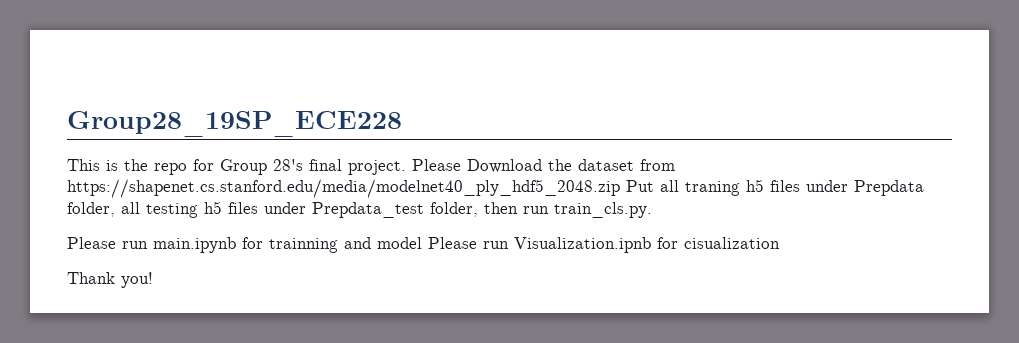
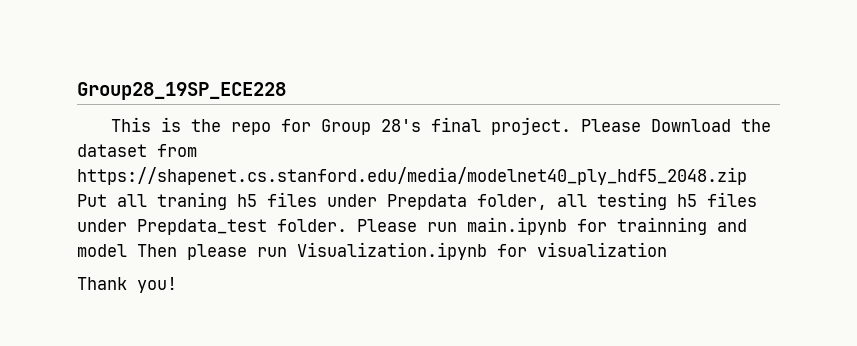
- Please Download the dataset from https://shapenet.cs.stanford.edu/media/modelnet40_ply_hdf5_2048.zip Put all traning h5 files under Prepdata folder, all testing h5 files under Prepdata_test folder, then run train_cls.py.
- Please run main.ipynb for trainning and model Please run Visualization.ipnb for cisualization
+ Please Download the dataset from https://shapenet.cs.stanford.edu/media/modelnet40_ply_hdf5_2048.zip Put all traning h5 files under Prepdata folder, all testing h5 files under Prepdata_test folder. Please run main.ipynb for trainning and model Then please run Visualization.ipynb for visualization

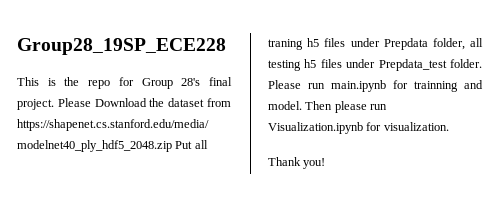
- Please run main.ipynb for trainning and model Then please run Visualization.ipynb for visualization
+ Please run main.ipynb for trainning and model. Then please run Visualization.ipynb for visualization.

